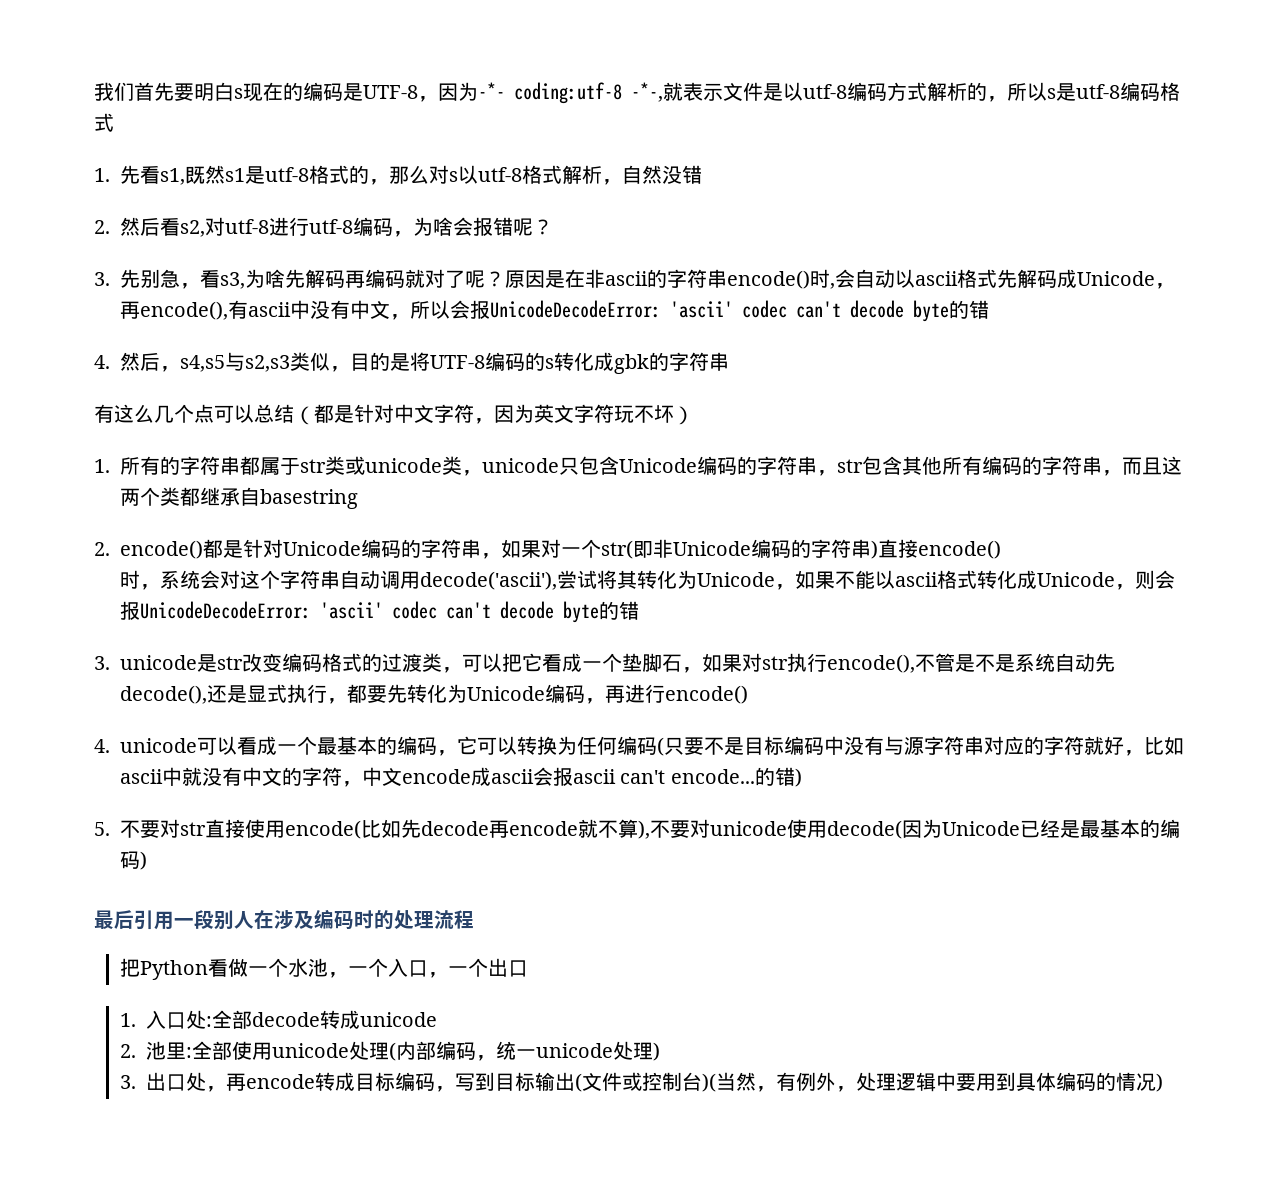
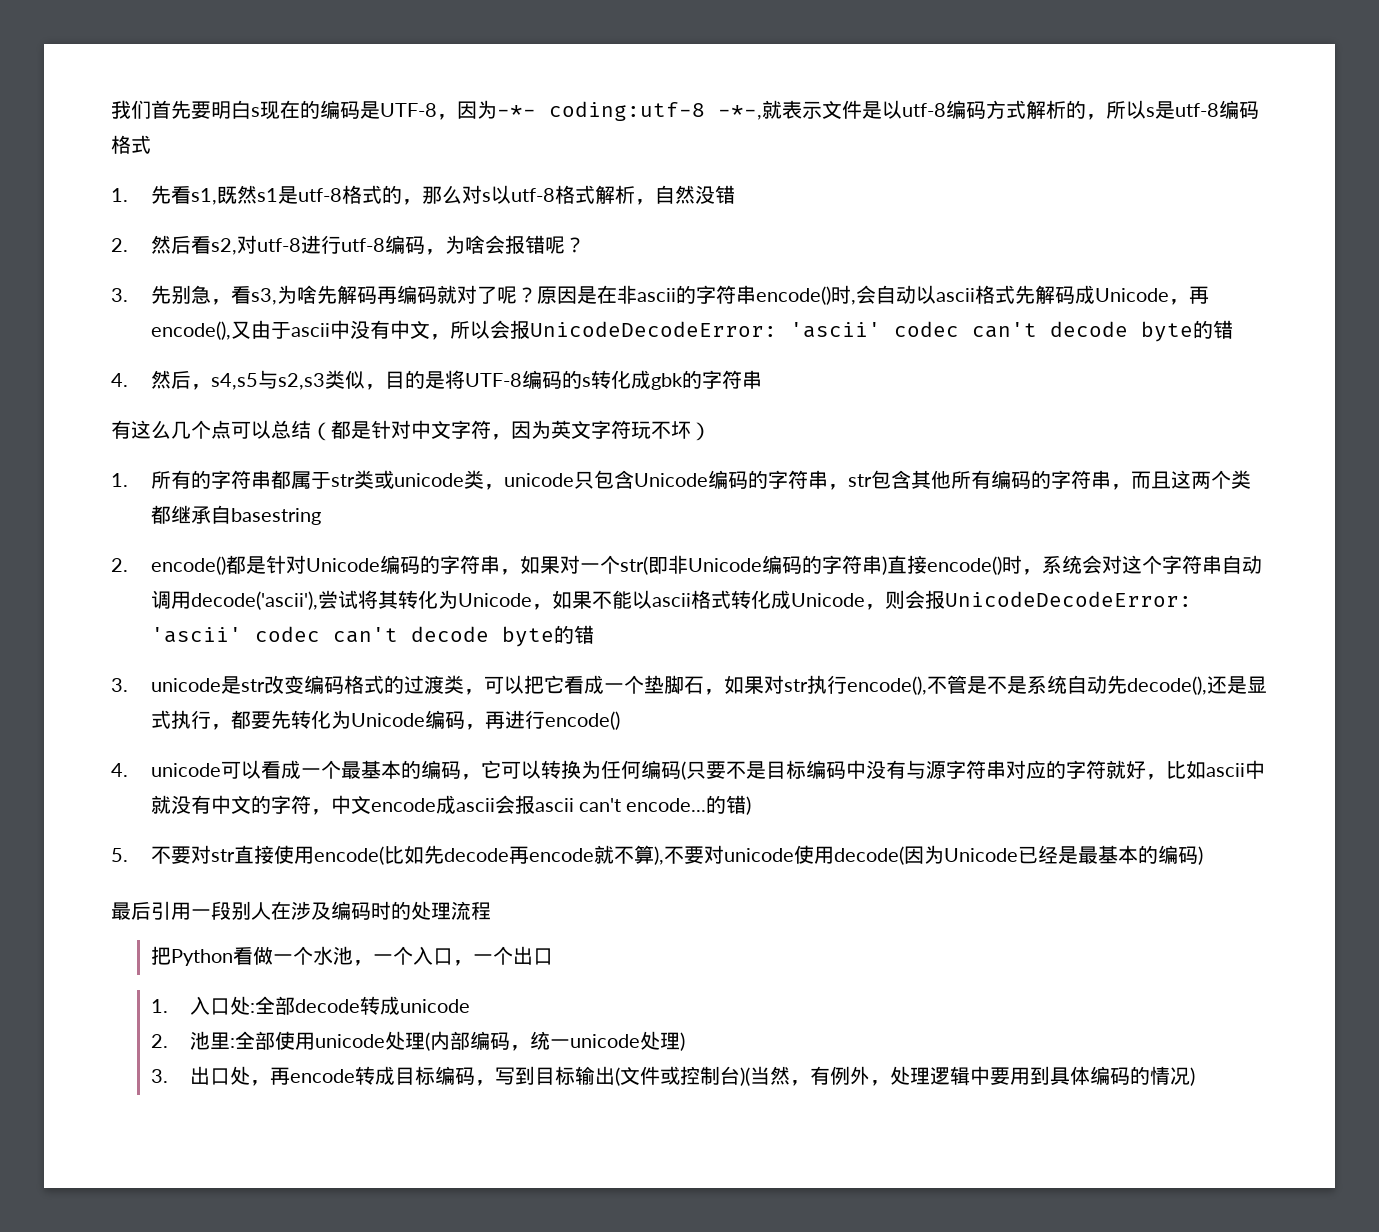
- 原因是在非ascii的字符串encode()时,会自动以ascii格式先解码成Unicode，再encode(),有ascii中没有中文，所以会报UnicodeDecodeError: 'ascii' codec can't decode byte的错
+ 原因是在非ascii的字符串encode()时,会自动以ascii格式先解码成Unicode，再encode(),又由于ascii中没有中文，所以会报UnicodeDecodeError: 'ascii' codec can't decode byte的错
- 2. encode()都是针对Unicode编码的字符串，如果对一个str(即非Unicode编码的字符串)直接encode()
- 时，系统会对这个字符串自动调用decode('ascii'),尝试将其转化为Unicode，如果不能以ascii格式转化成Unicode，则会报UnicodeDecodeError: 'ascii' codec can't decode byte的错
+ 2. encode()都是针对Unicode编码的字符串，如果对一个str(即非Unicode编码的字符串)直接encode()时，系统会对这个字符串自动调用decode('ascii'),尝试将其转化为Unicode，如果不能以ascii格式转化成Unicode，则会报UnicodeDecodeError: 'ascii' codec can't decode byte的错

